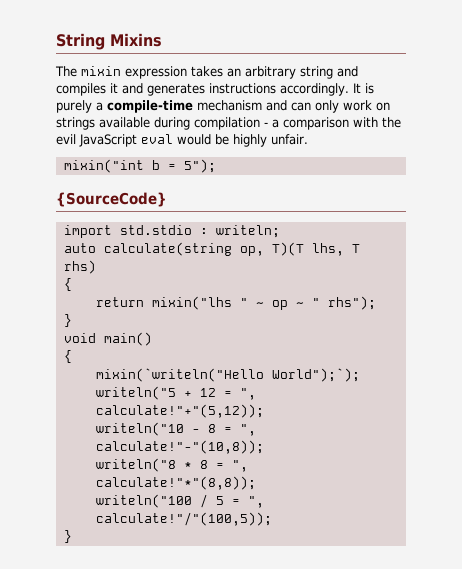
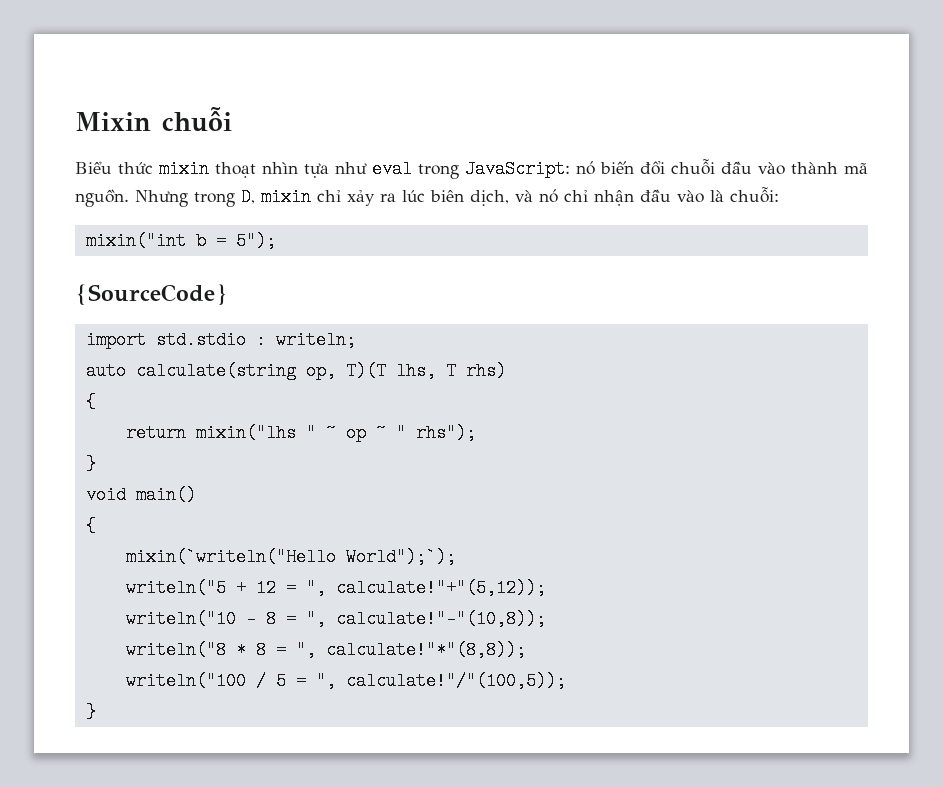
- String Mixins
- The mixin expression takes an arbitrary string and compiles it and generates instructions accordingly. It is purely a compile-time mechanism and can only work on strings available during compilation - a comparison with the evil JavaScript eval would be highly unfair.
+ Mixin chuỗi
+ Biểu thức mixin thoạt nhìn tựa như eval trong JavaScript: nó biến đổi chuỗi đầu vào thành mã nguồn. Nhưng trong D, mixin chỉ xảy ra lúc biên dịch, và nó chỉ nhận đầu vào là chuỗi:

